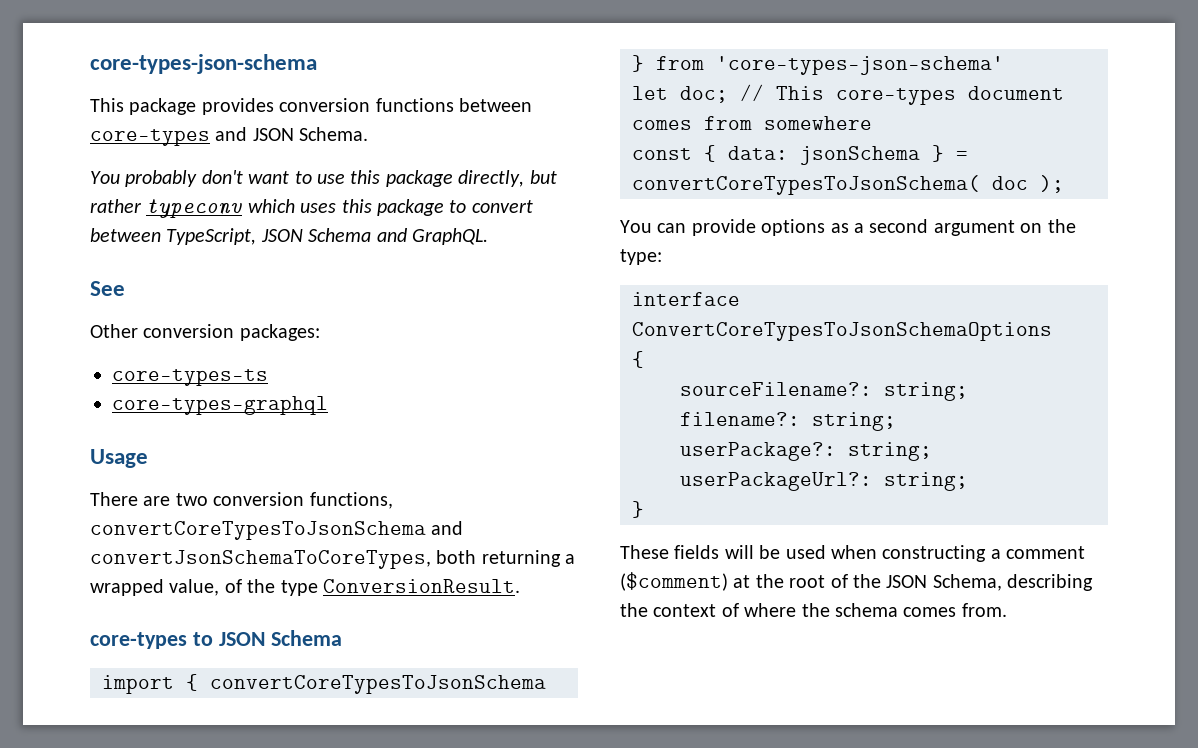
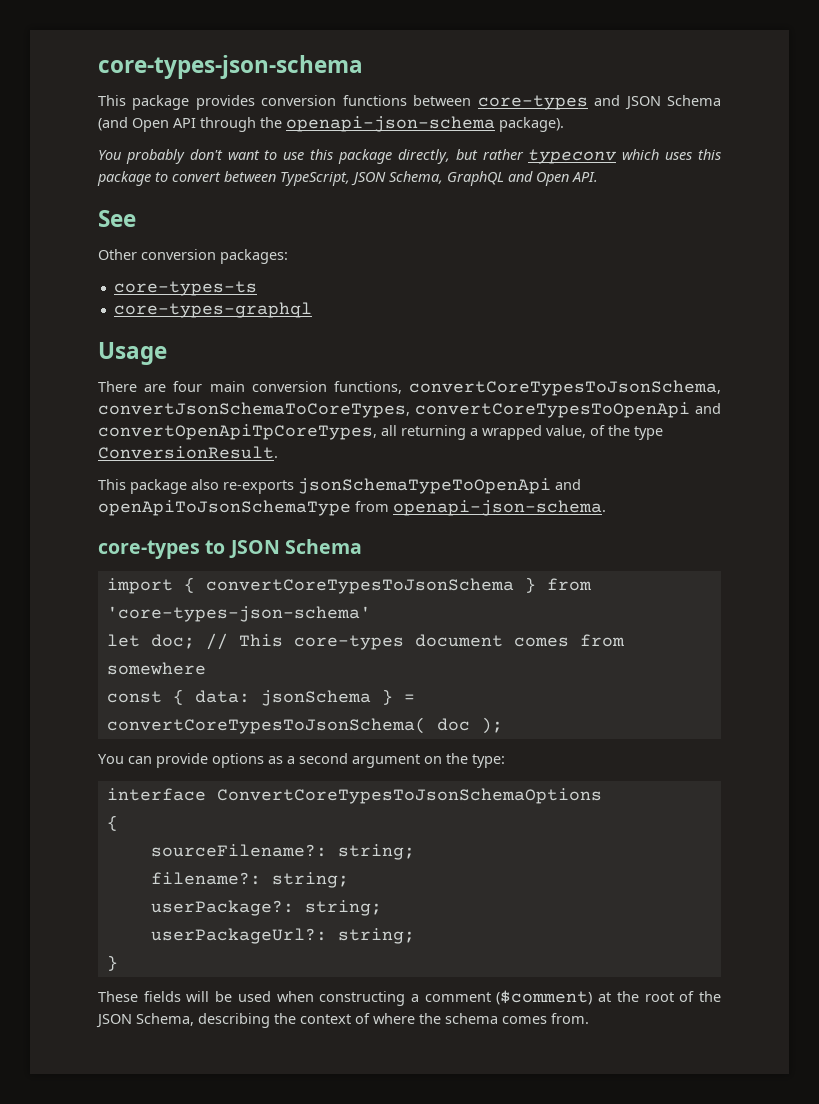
- This package provides conversion functions between core-types and JSON Schema.
+ This package provides conversion functions between core-types and JSON Schema (and Open API through the openapi-json-schema package).
- You probably don't want to use this package directly, but rather typeconv which uses this package to convert between TypeScript, JSON Schema and GraphQL.
+ You probably don't want to use this package directly, but rather typeconv which uses this package to convert between TypeScript, JSON Schema, GraphQL and Open API.
- There are two conversion functions, convertCoreTypesToJsonSchema and convertJsonSchemaToCoreTypes, both returning a wrapped value, of the type ConversionResult.
+ There are four main conversion functions, convertCoreTypesToJsonSchema, convertJsonSchemaToCoreTypes, convertCoreTypesToOpenApi and convertOpenApiTpCoreTypes, all returning a wrapped value, of the type ConversionResult.
+ This package also re-exports jsonSchemaTypeToOpenApi and openApiToJsonSchemaType from openapi-json-schema.

